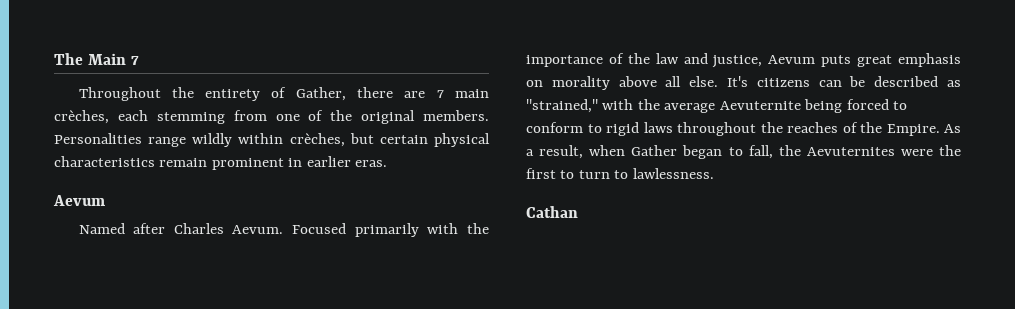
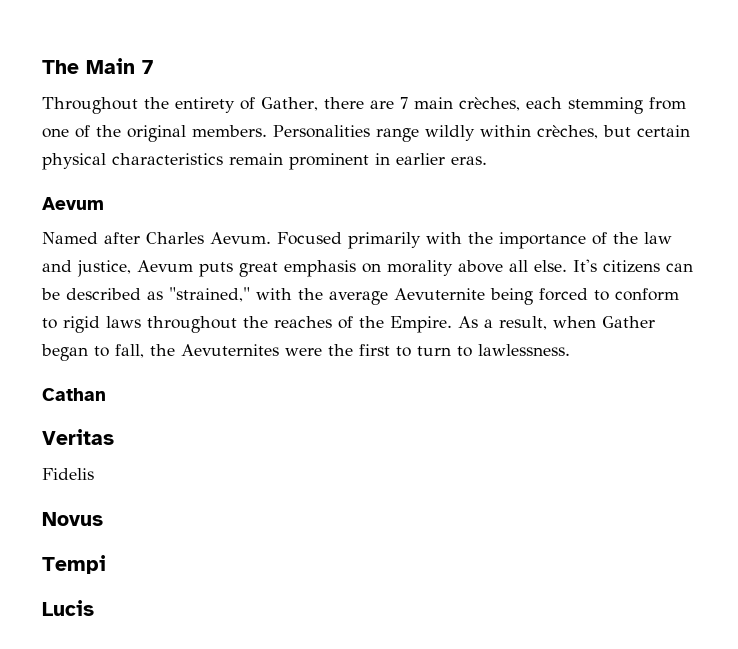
+ Veritas
+ Fidelis
+ Novus
+ Tempi
+ Lucis

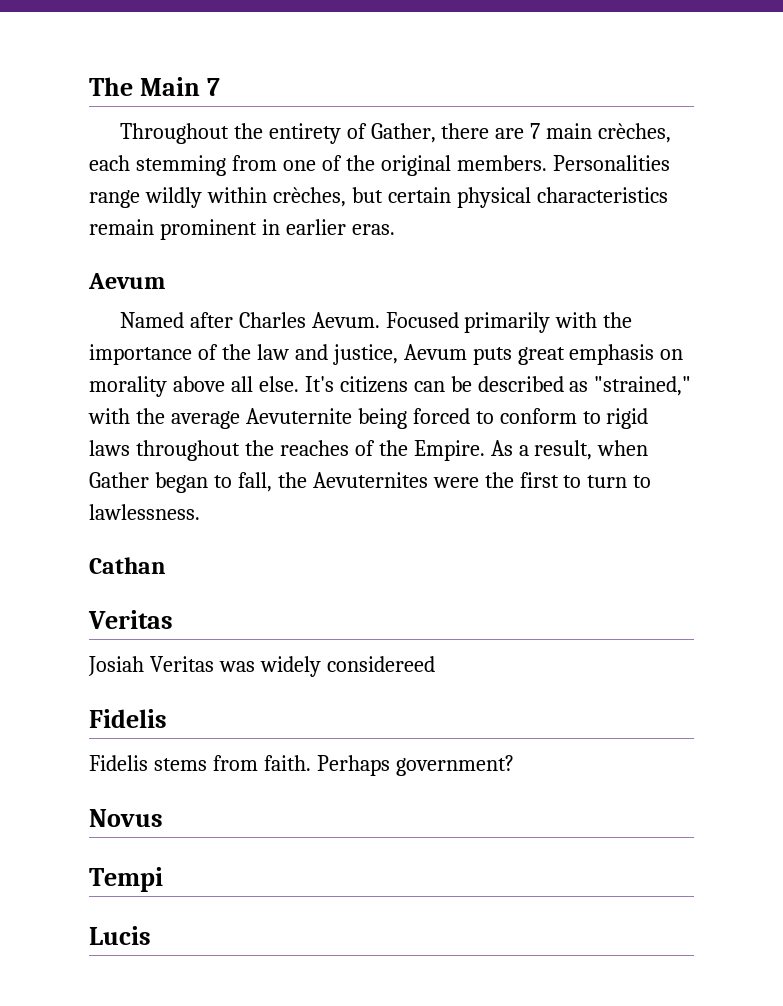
+ Josiah Veritas was widely considereed
  Fidelis
+ Fidelis stems from faith. Perhaps government?

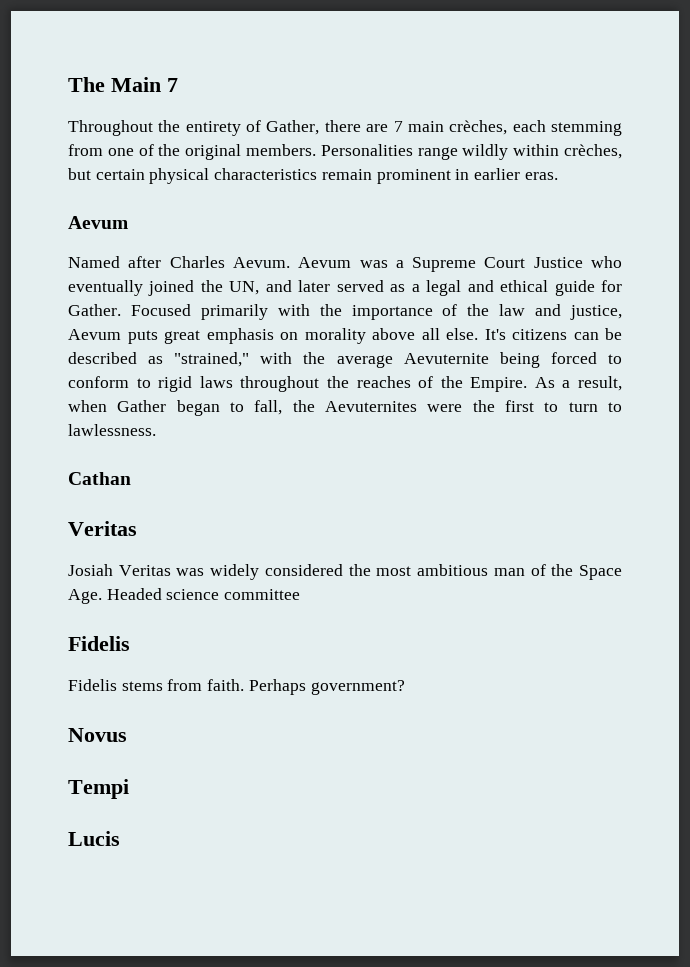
+ Aevum was a Supreme Court Justice who eventually joined the UN, and later served as a legal and ethical guide for Gather.
- Josiah Veritas was widely considereed
+ Josiah Veritas was widely considered the most ambitious man of the Space Age. Headed science committee

